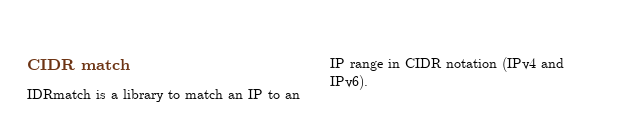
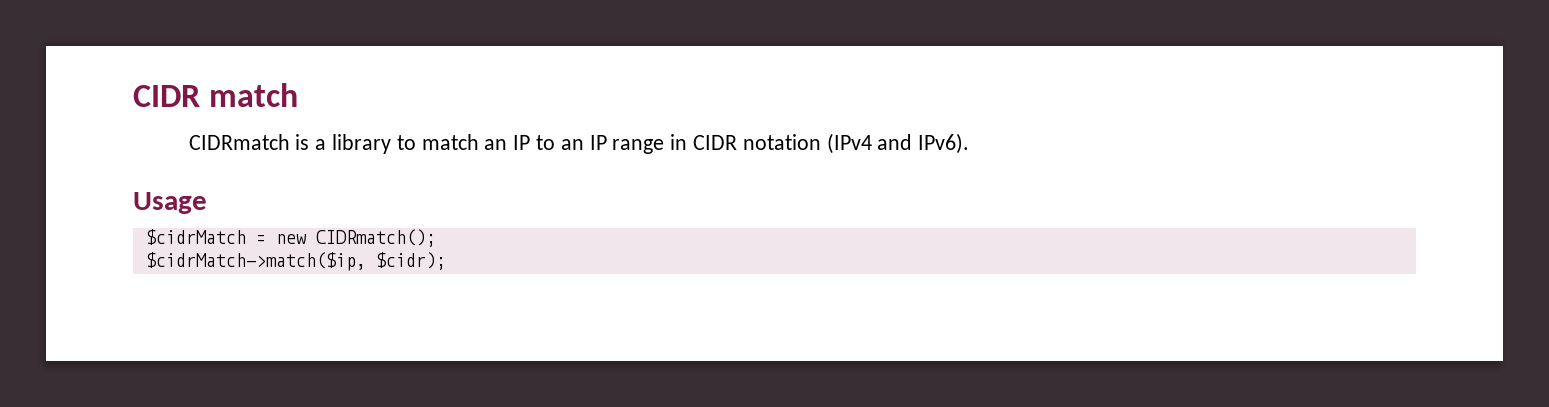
- IDRmatch is a library to match an IP to an IP range in CIDR notation (IPv4 and IPv6).
+ CIDRmatch is a library to match an IP to an IP range in CIDR notation (IPv4 and IPv6).
+ Usage
+ $cidrMatch = new CIDRmatch();
+ $cidrMatch->match($ip, $cidr);

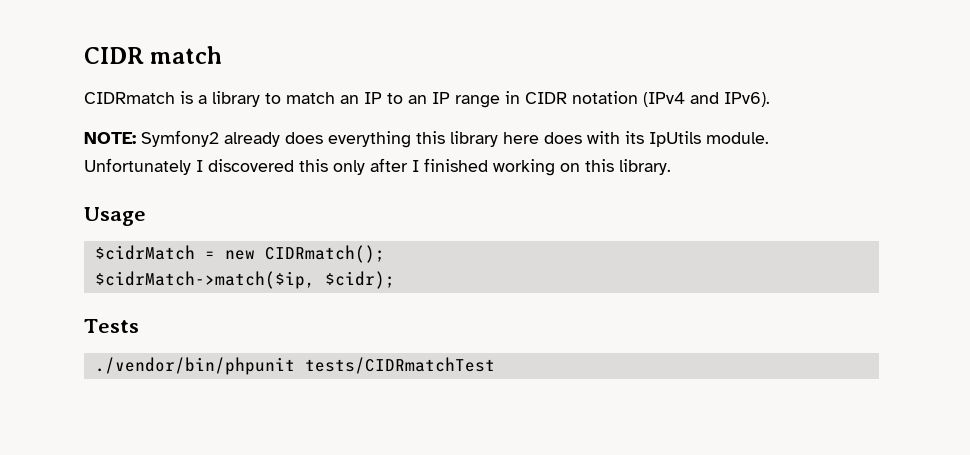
+ NOTE: Symfony2 already does everything this library here does with its IpUtils module. Unfortunately I discovered this only after I finished working on this library.
+ Tests
+ ./vendor/bin/phpunit tests/CIDRmatchTest

